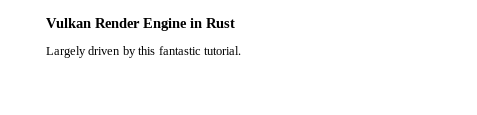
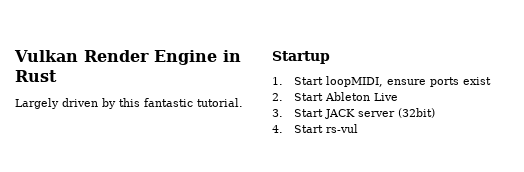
+ Startup
+ 1. Start loopMIDI, ensure ports exist
+ 2. Start Ableton Live
+ 3. Start JACK server (32bit)
+ 4. Start rs-vul

